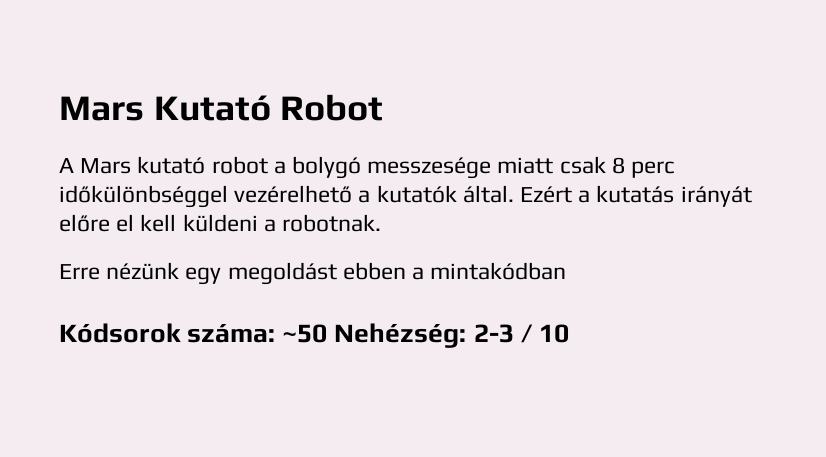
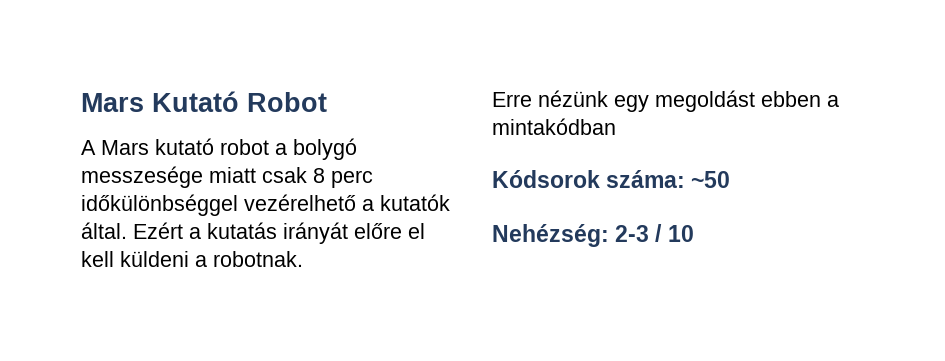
- Kódsorok száma: ~50 Nehézség: 2-3 / 10
+ Kódsorok száma: ~50
+ Nehézség: 2-3 / 10

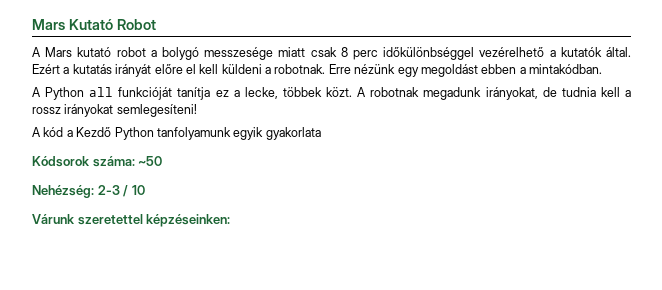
- Ezért a kutatás irányát előre el kell küldeni a robotnak.
- Erre nézünk egy megoldást ebben a mintakódban
+ Ezért a kutatás irányát előre el kell küldeni a robotnak. Erre nézünk egy megoldást ebben a mintakódban.
+ A Python all funkcióját tanítja ez a lecke, többek közt. A robotnak megadunk irányokat, de tudnia kell a rossz irányokat semlegesíteni!
+ A kód a Kezdő Python tanfolyamunk egyik gyakorlata
+ Várunk szeretettel képzéseinken:

